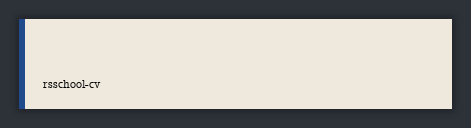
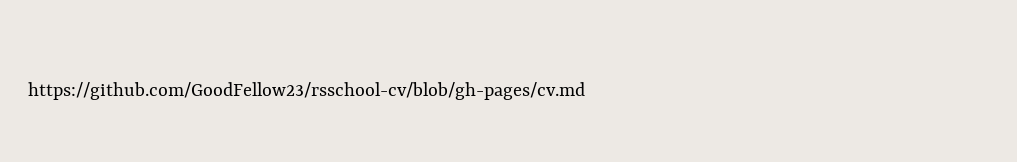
- rsschool-cv
+ https://github.com/GoodFellow23/rsschool-cv/blob/gh-pages/cv.md

